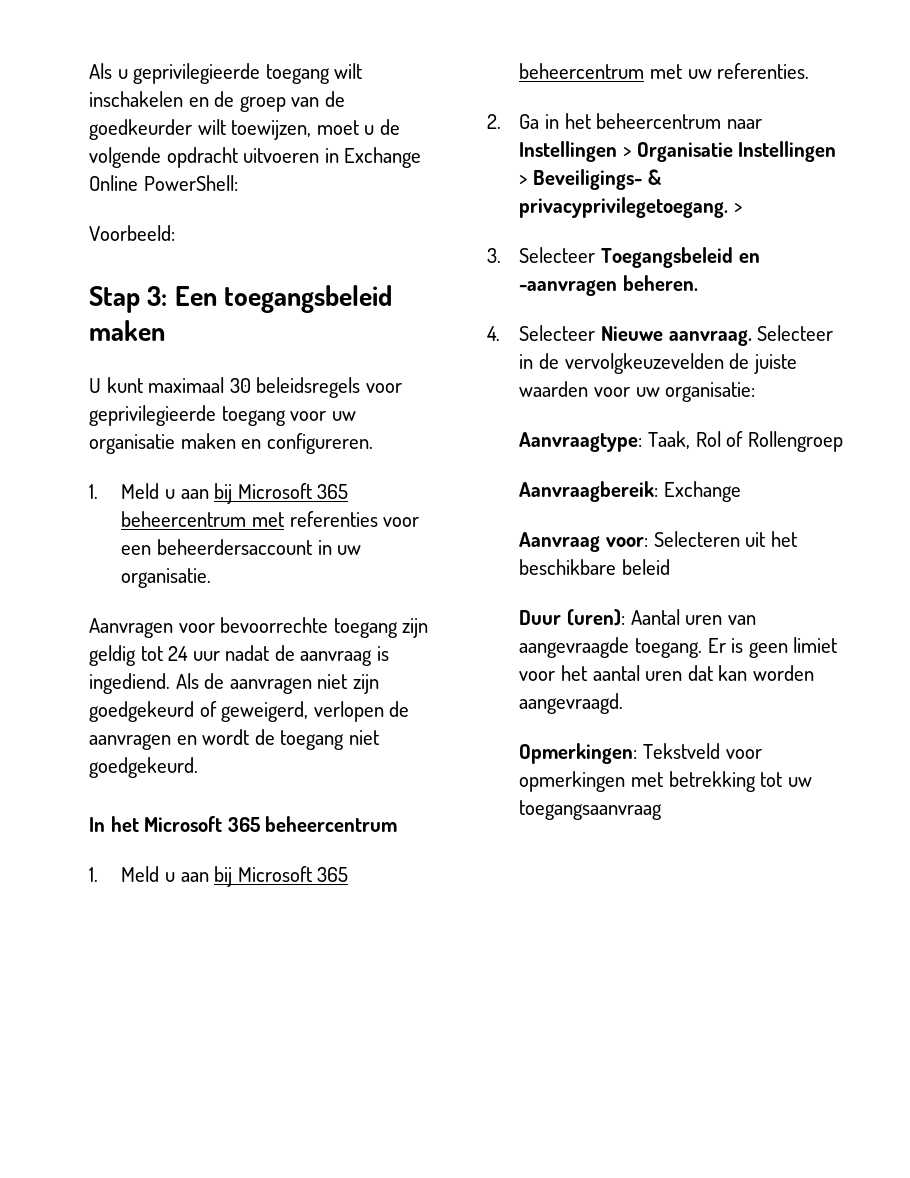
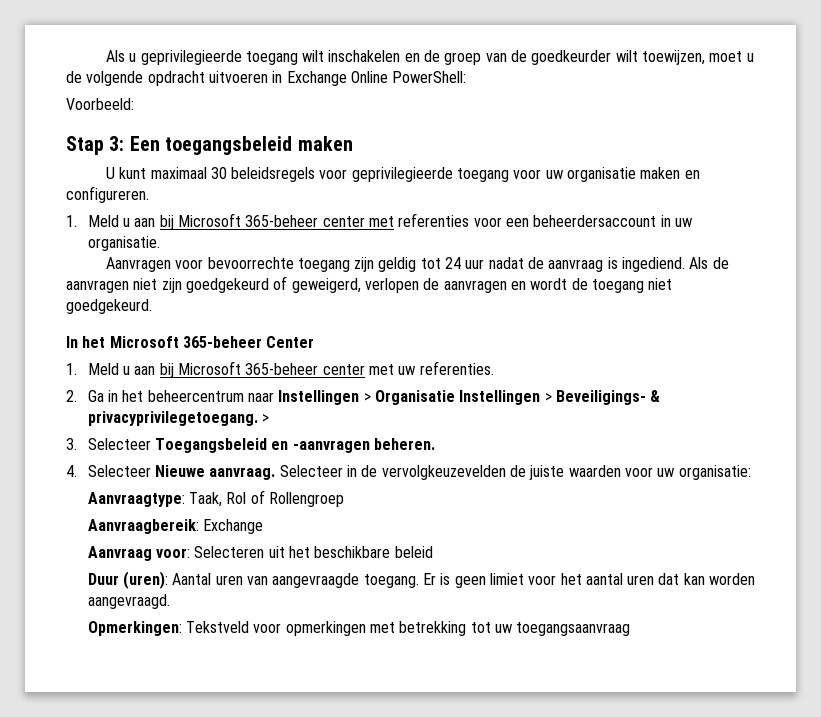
- 1. Meld u aan bij Microsoft 365 beheercentrum met referenties voor een beheerdersaccount in uw organisatie.
+ 1. Meld u aan bij Microsoft 365-beheer center met referenties voor een beheerdersaccount in uw organisatie.
- In het Microsoft 365 beheercentrum
- 1. Meld u aan bij Microsoft 365 beheercentrum met uw referenties.
+ In het Microsoft 365-beheer Center
+ 1. Meld u aan bij Microsoft 365-beheer center met uw referenties.

